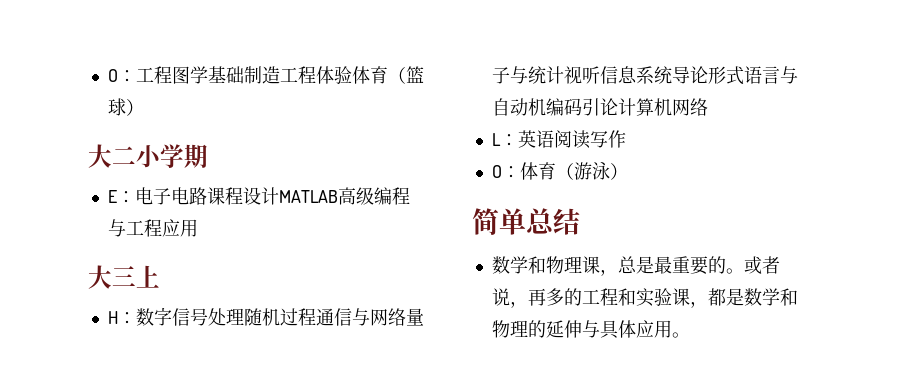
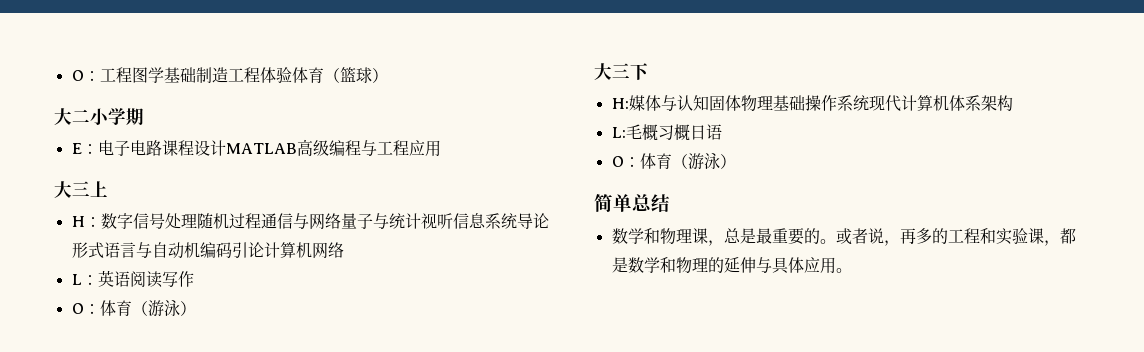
+ 大三下
+ H:媒体与认知固体物理基础操作系统现代计算机体系架构
+ L:毛概习概日语
+ O：体育（游泳）

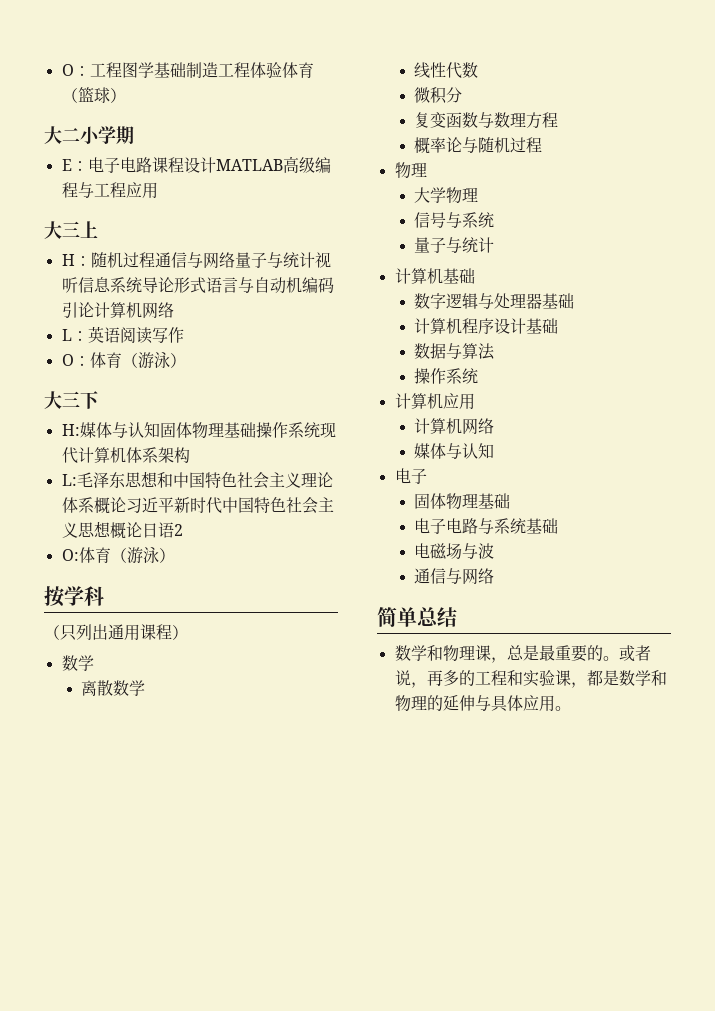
- H：数字信号处理随机过程通信与网络量子与统计视听信息系统导论形式语言与自动机编码引论计算机网络
+ H：随机过程通信与网络量子与统计视听信息系统导论形式语言与自动机编码引论计算机网络
- L:毛概习概日语
- O：体育（游泳）
+ L:毛泽东思想和中国特色社会主义理论体系概论习近平新时代中国特色社会主义思想概论日语2
+ O:体育（游泳）
+ 按学科
+ （只列出通用课程）
+ 数学
+ 离散数学
+ 线性代数
+ 微积分
+ 复变函数与数理方程
+ 概率论与随机过程
+ 物理
+ 大学物理
+ 信号与系统
+ 量子与统计
+ 计算机基础
+ 数字逻辑与处理器基础
+ 计算机程序设计基础
+ 数据与算法
+ 操作系统
+ 计算机应用
+ 计算机网络
+ 媒体与认知
+ 电子
+ 固体物理基础
+ 电子电路与系统基础
+ 电磁场与波
+ 通信与网络

